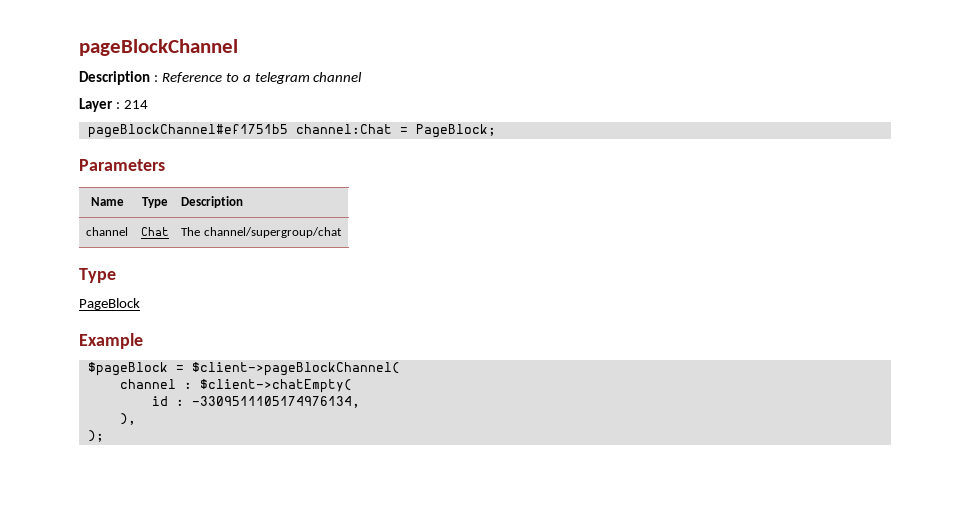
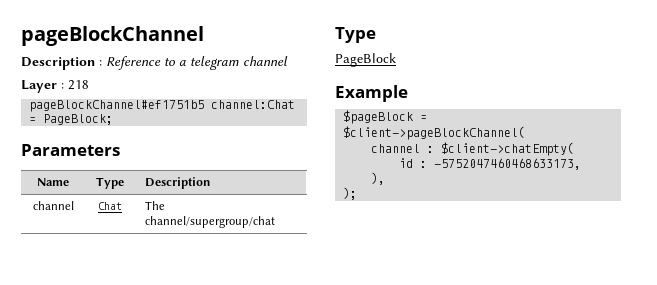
- Layer : 214
+ Layer : 218
- id : -3309511105174976134,
+ id : -5752047460468633173,

